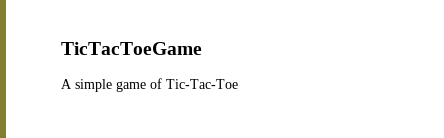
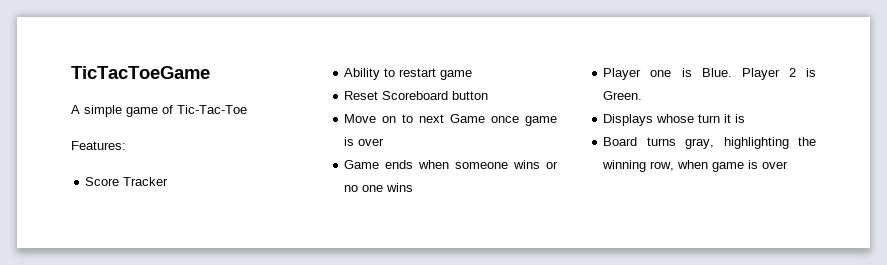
+ Features:
+ Score Tracker
+ Ability to restart game
+ Reset Scoreboard button
+ Move on to next Game once game is over
+ Game ends when someone wins or no one wins
+ Player one is Blue. Player 2 is Green.
+ Displays whose turn it is
+ Board turns gray, highlighting the winning row, when game is over

